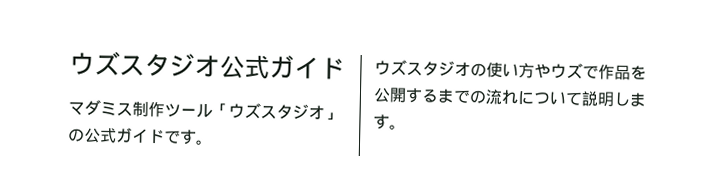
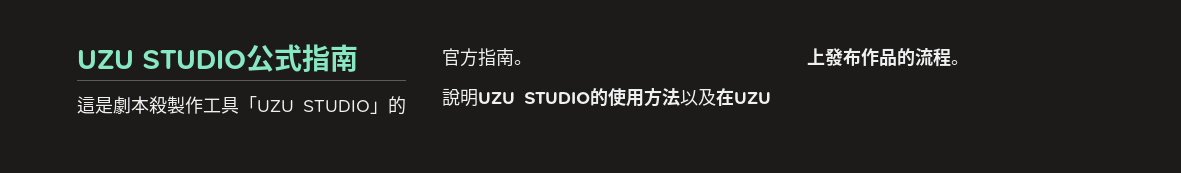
- ウズスタジオ公式ガイド
- マダミス制作ツール「ウズスタジオ」の公式ガイドです。
- ウズスタジオの使い方やウズで作品を公開するまでの流れについて説明します。
+ UZU STUDIO公式指南
+ 這是劇本殺製作工具「UZU STUDIO」的官方指南。
+ 說明UZU STUDIO的使用方法以及在UZU上發布作品的流程。

